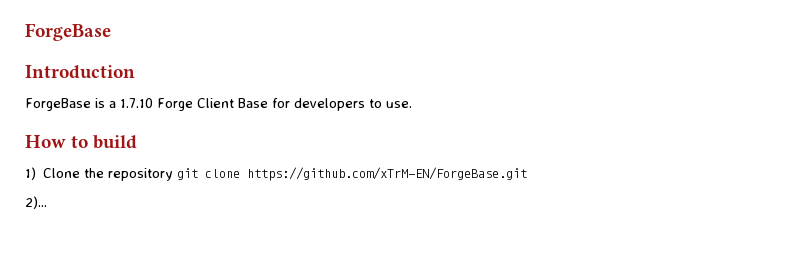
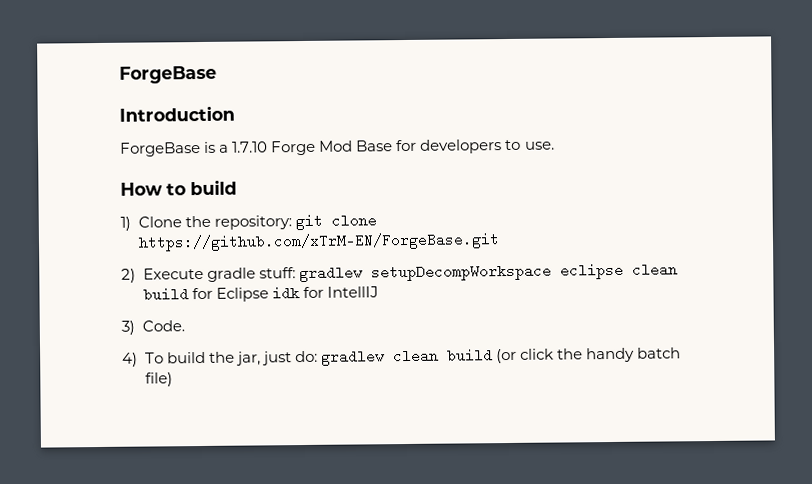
- ForgeBase is a 1.7.10 Forge Client Base for developers to use.
+ ForgeBase is a 1.7.10 Forge Mod Base for developers to use.
- 1) Clone the repository git clone https://github.com/xTrM-EN/ForgeBase.git
+ 1) Clone the repository: git clone https://github.com/xTrM-EN/ForgeBase.git
- 2)...
+ 2) Execute gradle stuff: gradlew setupDecompWorkspace eclipse clean build for Eclipse idk for IntellIJ
+ 3) Code.
+ 4) To build the jar, just do: gradlew clean build (or click the handy batch file)

